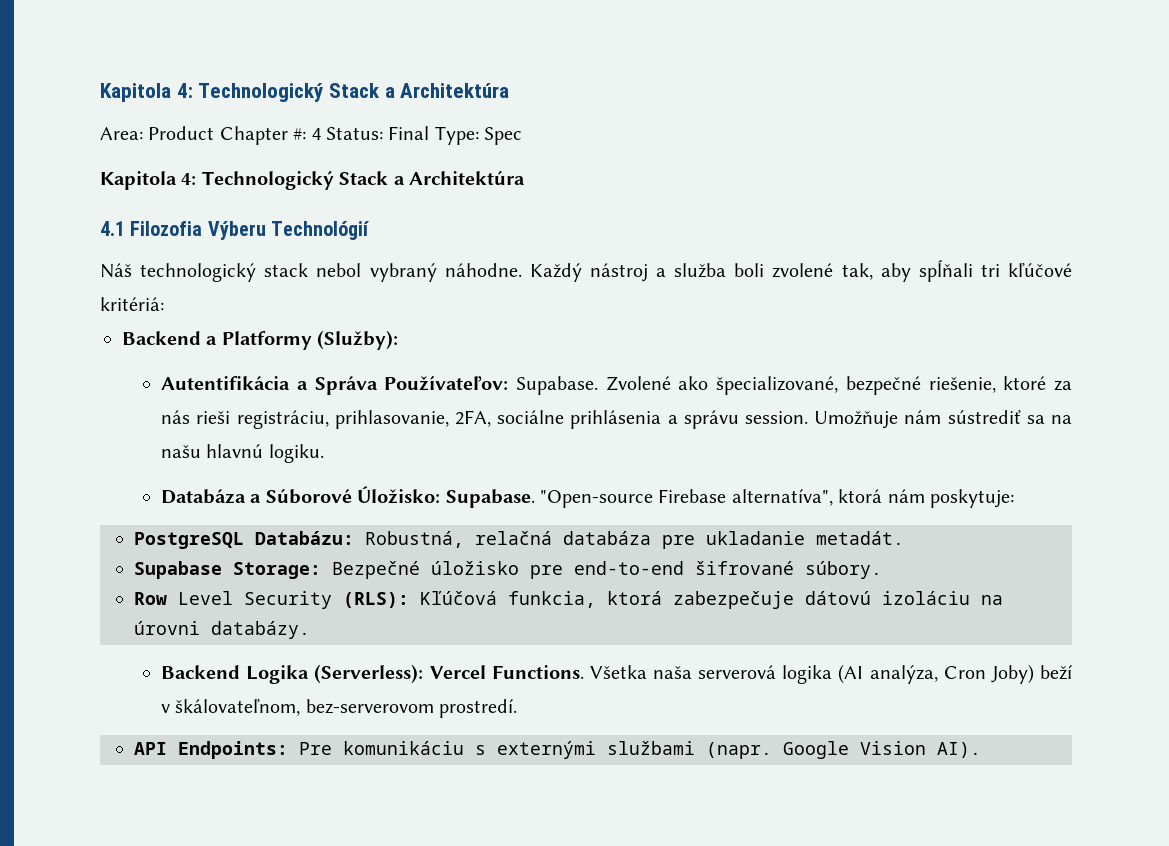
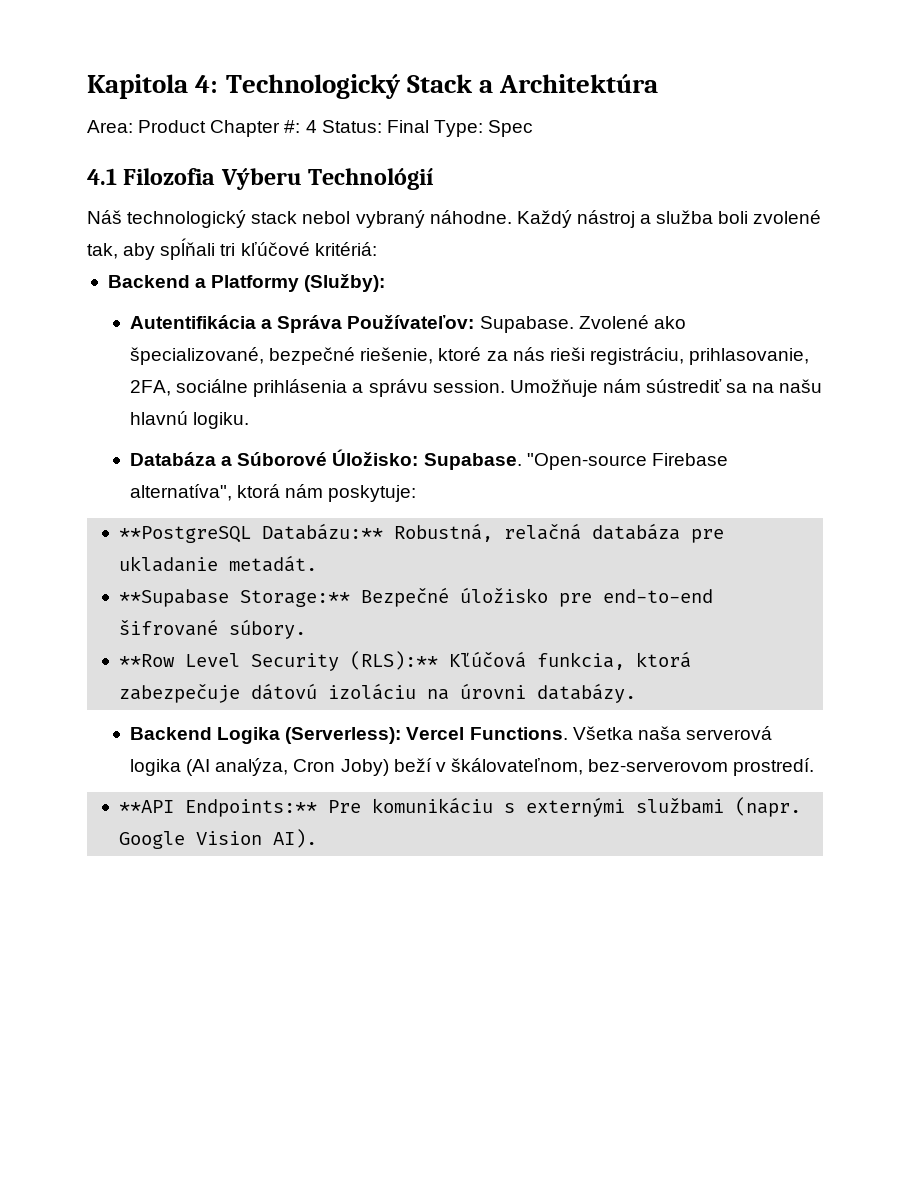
  Area: Product Chapter #: 4 Status: Final Type: Spec
- Kapitola 4: Technologický Stack a Architektúra
- PostgreSQL Databázu: Robustná, relačná databáza pre ukladanie metadát.
+ **PostgreSQL Databázu:** Robustná, relačná databáza pre ukladanie metadát.
- Supabase Storage: Bezpečné úložisko pre end-to-end šifrované súbory.
+ **Supabase Storage:** Bezpečné úložisko pre end-to-end šifrované súbory.
- Row Level Security (RLS): Kľúčová funkcia, ktorá zabezpečuje dátovú izoláciu na úrovni databázy.
+ **Row Level Security (RLS):** Kľúčová funkcia, ktorá zabezpečuje dátovú izoláciu na úrovni databázy.
- API Endpoints: Pre komunikáciu s externými službami (napr.
+ **API Endpoints:** Pre komunikáciu s externými službami (napr.

